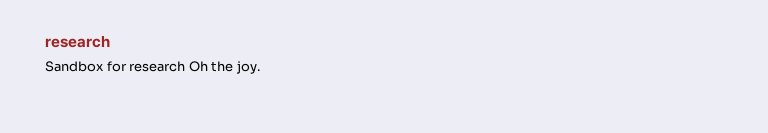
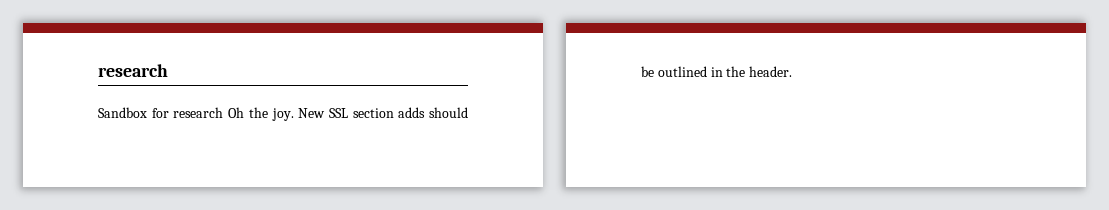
+ New SSL section adds should be outlined in the header.

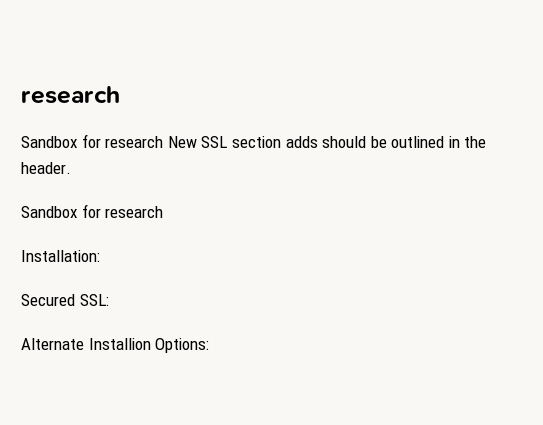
- Sandbox for research Oh the joy. New SSL section adds should be outlined in the header.
+ Sandbox for research New SSL section adds should be outlined in the header.
+ Sandbox for research
+ Installation:
+ Secured SSL:
+ Alternate Installion Options:

